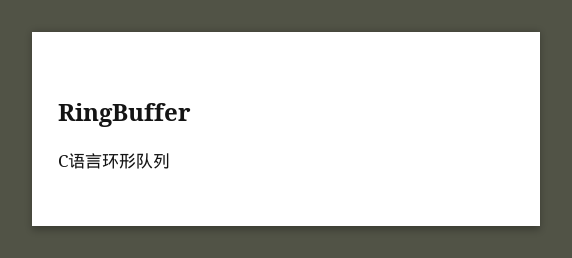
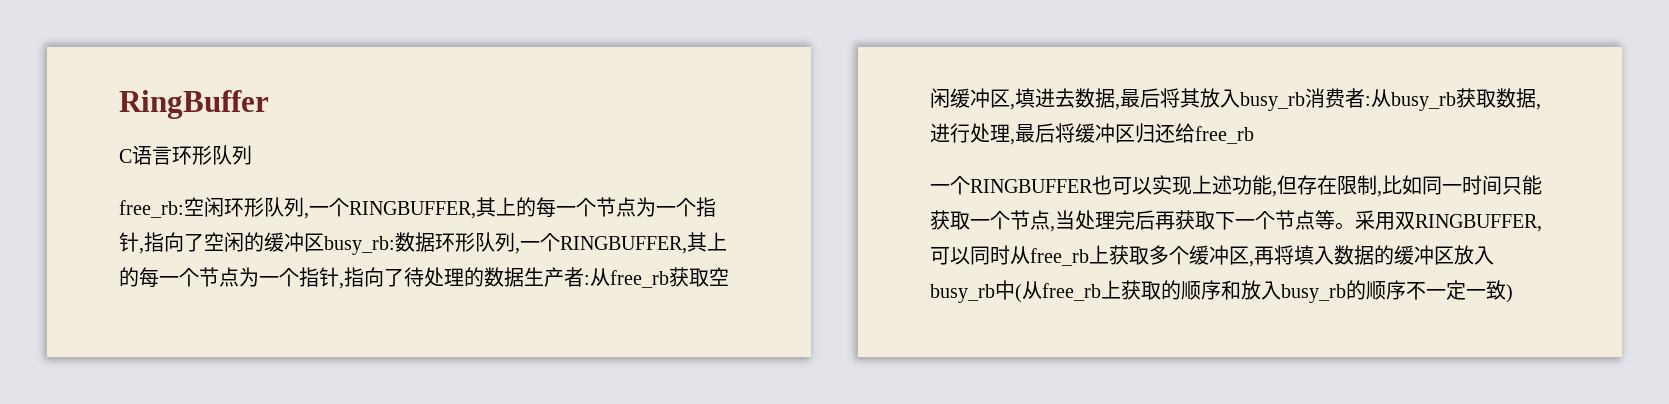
+ free_rb:空闲环形队列,一个RINGBUFFER,其上的每一个节点为一个指针,指向了空闲的缓冲区busy_rb:数据环形队列,一个RINGBUFFER,其上的每一个节点为一个指针,指向了待处理的数据生产者:从free_rb获取空闲缓冲区,填进去数据,最后将其放入busy_rb消费者:从busy_rb获取数据,进行处理,最后将缓冲区归还给free_rb
+ 一个RINGBUFFER也可以实现上述功能,但存在限制,比如同一时间只能获取一个节点,当处理完后再获取下一个节点等。采用双RINGBUFFER,可以同时从free_rb上获取多个缓冲区,再将填入数据的缓冲区放入busy_rb中(从free_rb上获取的顺序和放入busy_rb的顺序不一定一致)

